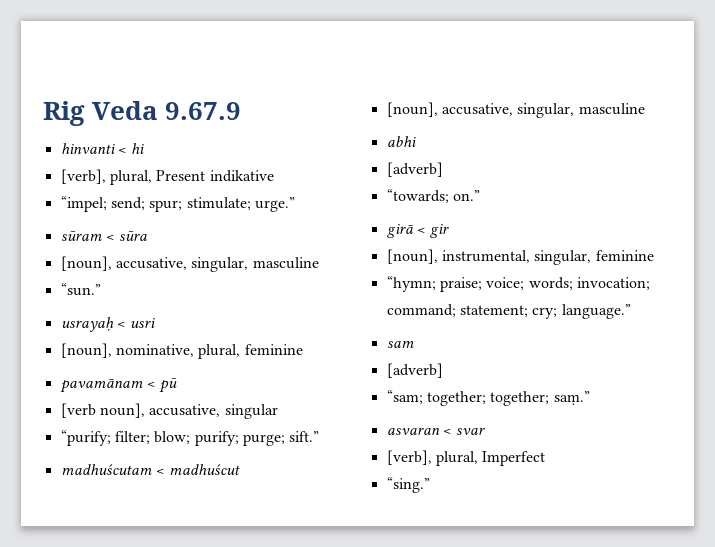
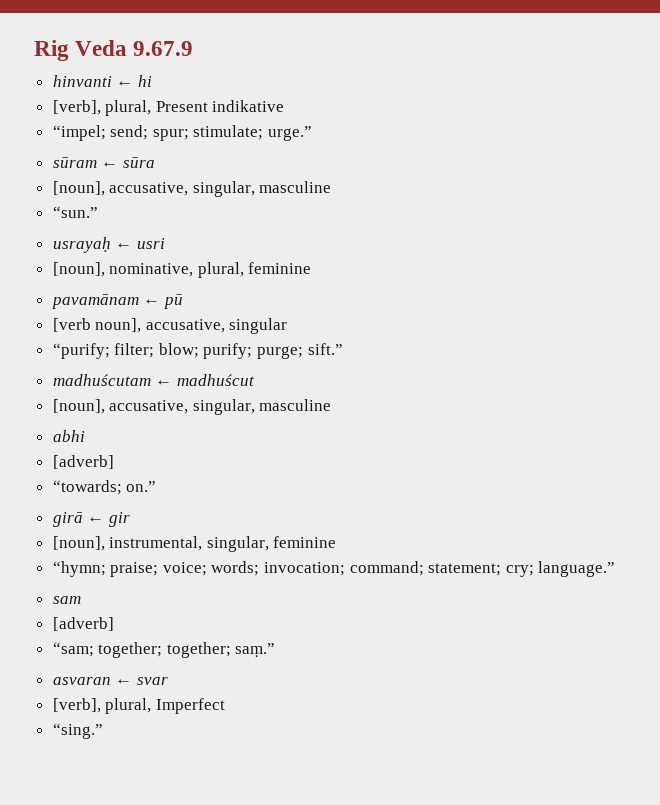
- hinvanti < hi
+ hinvanti ← hi
- sūram < sūra
+ sūram ← sūra
- usrayaḥ < usri
+ usrayaḥ ← usri
- pavamānam < pū
+ pavamānam ← pū
- madhuścutam < madhuścut
+ madhuścutam ← madhuścut
- girā < gir
+ girā ← gir
- asvaran < svar
+ asvaran ← svar

